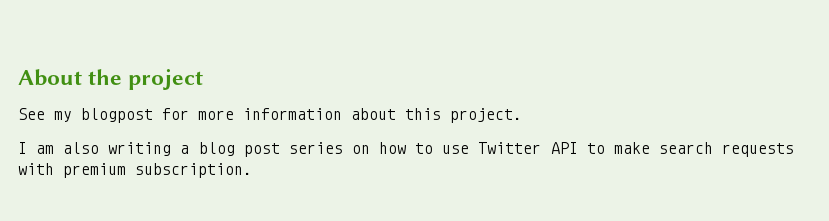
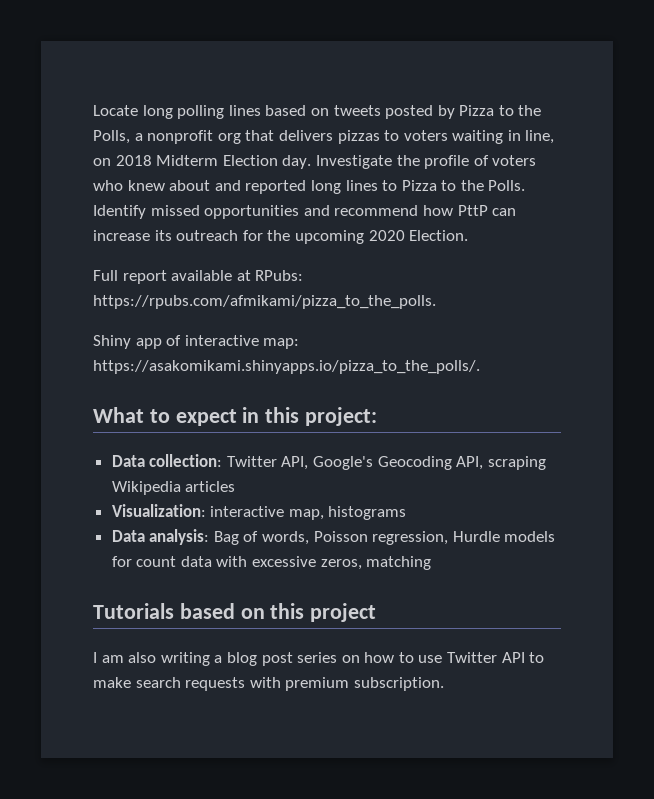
- About the project
- See my blogpost for more information about this project.
+ Locate long polling lines based on tweets posted by Pizza to the Polls, a nonprofit org that delivers pizzas to voters waiting in line, on 2018 Midterm Election day. Investigate the profile of voters who knew about and reported long lines to Pizza to the Polls. Identify missed opportunities and recommend how PttP can increase its outreach for the upcoming 2020 Election.
+ Full report available at RPubs: https://rpubs.com/afmikami/pizza_to_the_polls.
+ Shiny app of interactive map: https://asakomikami.shinyapps.io/pizza_to_the_polls/.
+ What to expect in this project:
+ Data collection: Twitter API, Google's Geocoding API, scraping Wikipedia articles
+ Visualization: interactive map, histograms
+ Data analysis: Bag of words, Poisson regression, Hurdle models for count data with excessive zeros, matching
+ Tutorials based on this project

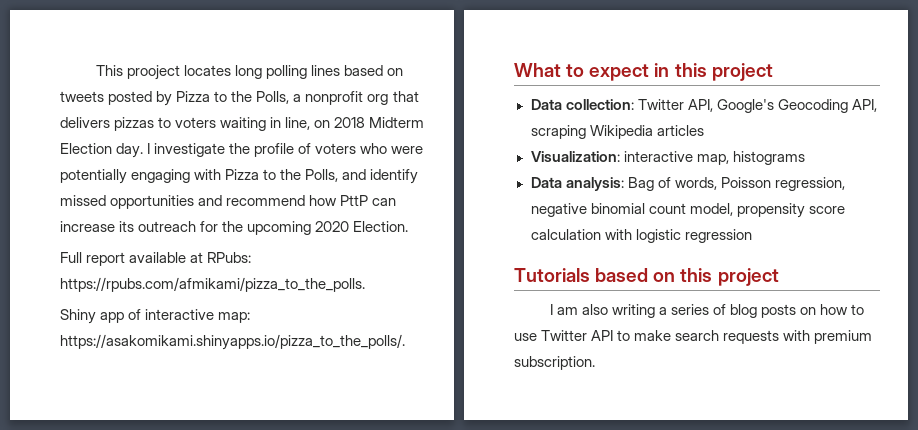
- Locate long polling lines based on tweets posted by Pizza to the Polls, a nonprofit org that delivers pizzas to voters waiting in line, on 2018 Midterm Election day.
+ This prooject locates long polling lines based on tweets posted by Pizza to the Polls, a nonprofit org that delivers pizzas to voters waiting in line, on 2018 Midterm Election day.
- Investigate the profile of voters who knew about and reported long lines to Pizza to the Polls. Identify missed opportunities and recommend how PttP can increase its outreach for the upcoming 2020 Election.
+ I investigate the profile of voters who were potentially engaging with Pizza to the Polls, and identify missed opportunities and recommend how PttP can increase its outreach for the upcoming 2020 Election.
- What to expect in this project:
+ What to expect in this project
- Data analysis: Bag of words, Poisson regression, Hurdle models for count data with excessive zeros, matching
+ Data analysis: Bag of words, Poisson regression, negative binomial count model, propensity score calculation with logistic regression
- I am also writing a blog post series on how to use Twitter API to make search requests with premium subscription.
+ I am also writing a series of blog posts on how to use Twitter API to make search requests with premium subscription.

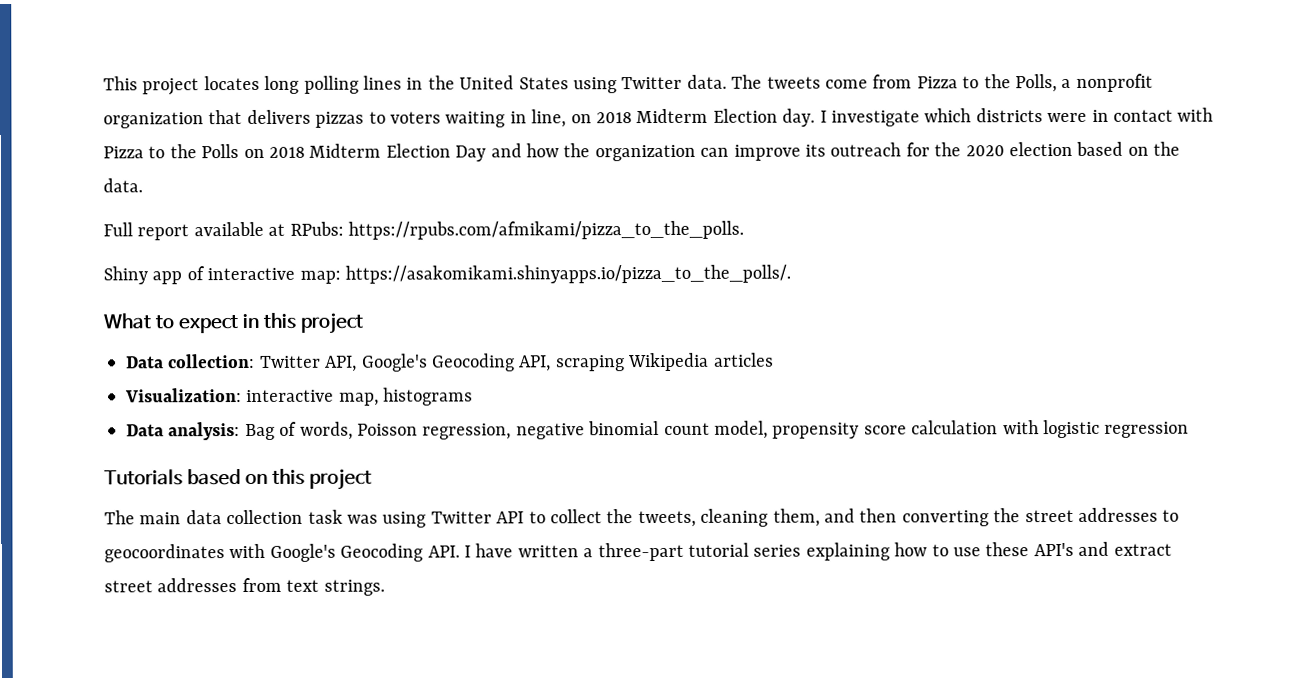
- This prooject locates long polling lines based on tweets posted by Pizza to the Polls, a nonprofit org that delivers pizzas to voters waiting in line, on 2018 Midterm Election day.
+ This project locates long polling lines in the United States using Twitter data. The tweets come from Pizza to the Polls, a nonprofit organization that delivers pizzas to voters waiting in line, on 2018 Midterm Election day.
- I investigate the profile of voters who were potentially engaging with Pizza to the Polls, and identify missed opportunities and recommend how PttP can increase its outreach for the upcoming 2020 Election.
+ I investigate which districts were in contact with Pizza to the Polls on 2018 Midterm Election Day and how the organization can improve its outreach for the 2020 election based on the data.
- I am also writing a series of blog posts on how to use Twitter API to make search requests with premium subscription.
+ The main data collection task was using Twitter API to collect the tweets, cleaning them, and then converting the street addresses to geocoordinates with Google's Geocoding API. I have written a three-part tutorial series explaining how to use these API's and extract street addresses from text strings.

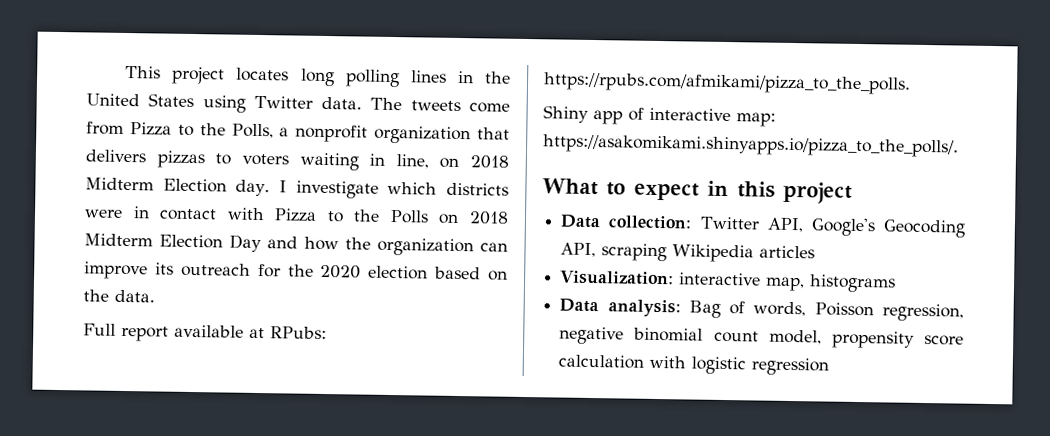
- Tutorials based on this project
- The main data collection task was using Twitter API to collect the tweets, cleaning them, and then converting the street addresses to geocoordinates with Google's Geocoding API. I have written a three-part tutorial series explaining how to use these API's and extract street addresses from text strings.

